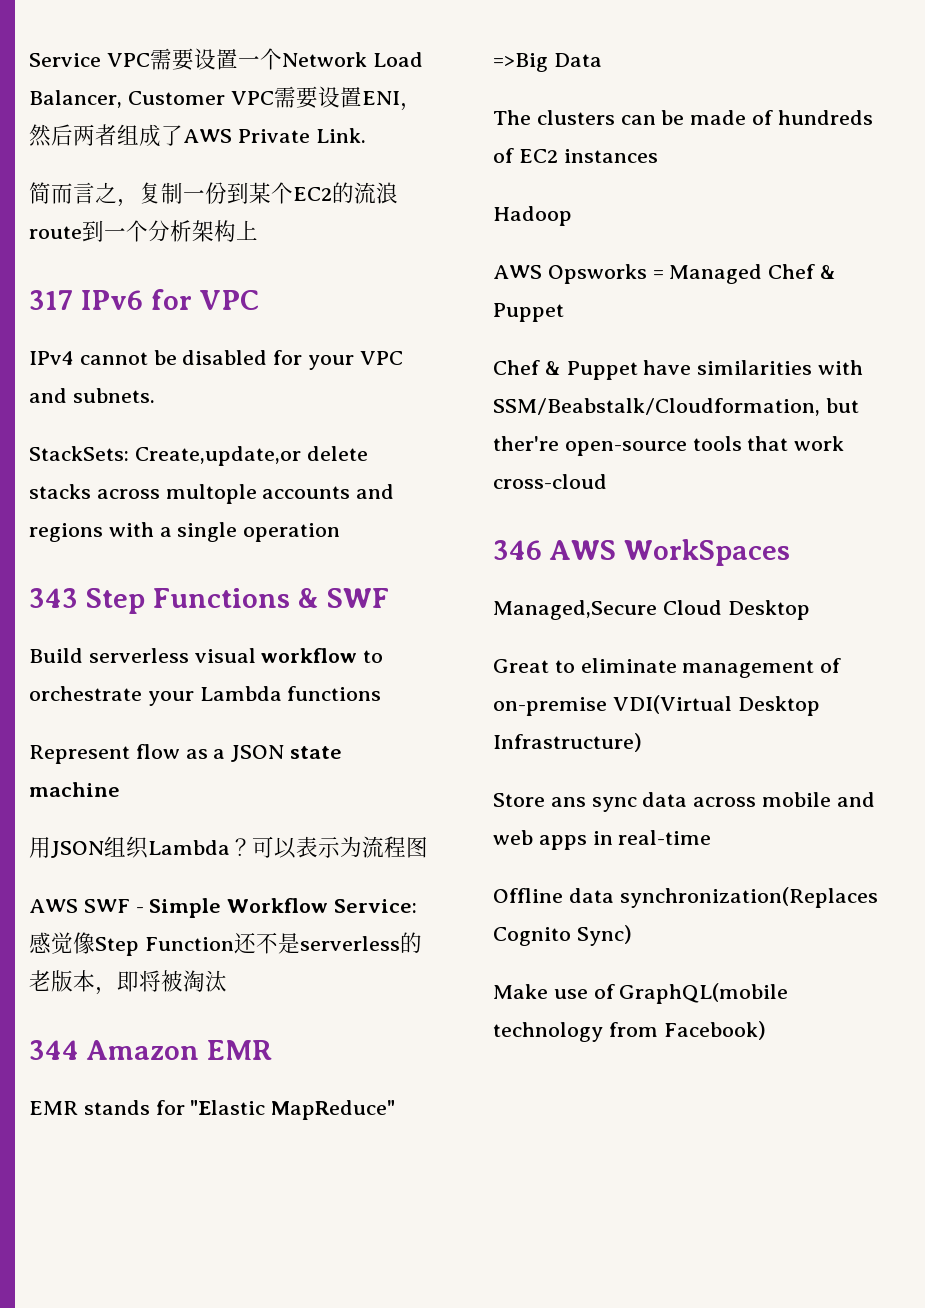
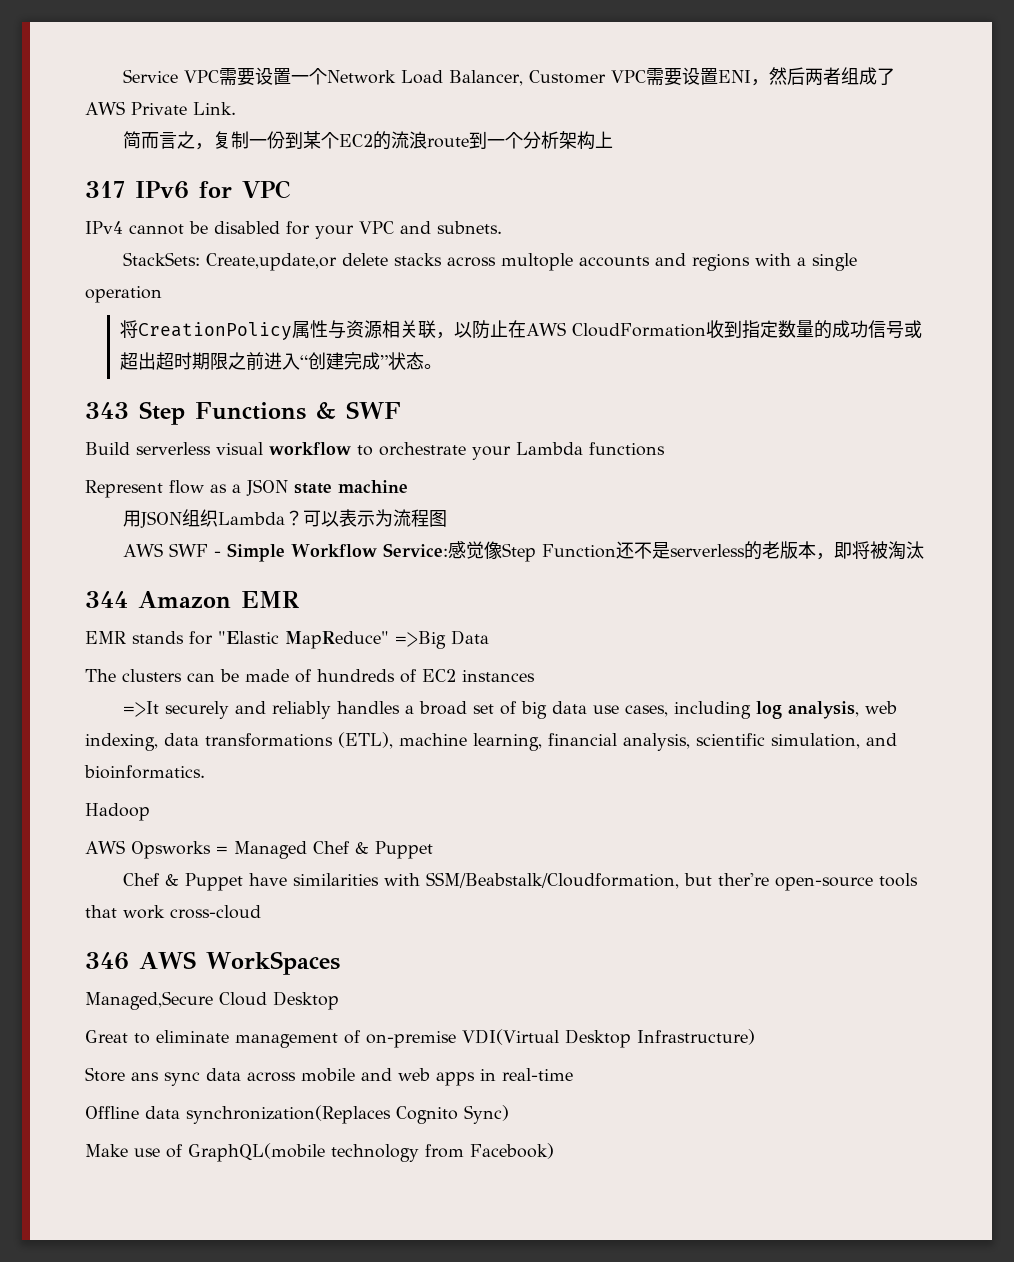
+ 将CreationPolicy属性与资源相关联，以防止在AWS CloudFormation收到指定数量的成功信号或超出超时期限之前进入“创建完成”状态。
+ =>It securely and reliably handles a broad set of big data use cases, including log analysis, web indexing, data transformations (ETL), machine learning, financial analysis, scientific simulation, and bioinformatics.

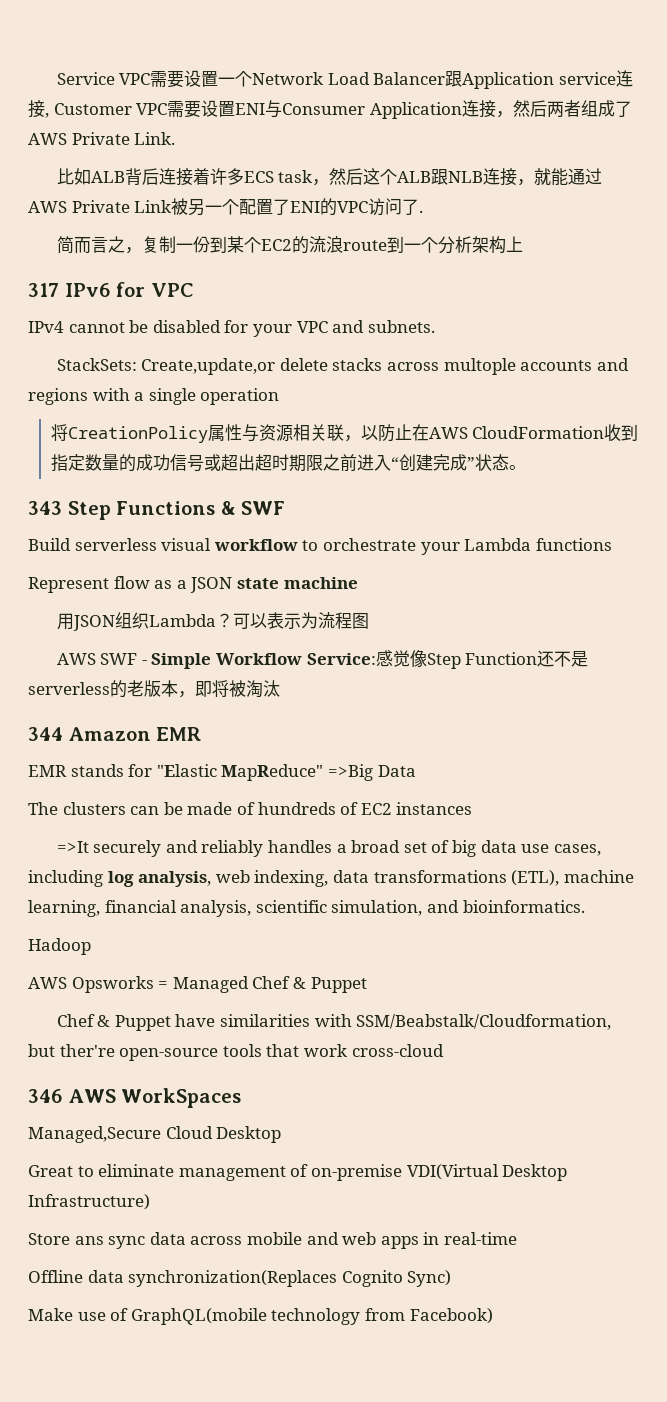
- Service VPC需要设置一个Network Load Balancer, Customer VPC需要设置ENI，然后两者组成了AWS Private Link.
+ Service VPC需要设置一个Network Load Balancer跟Application service连接, Customer VPC需要设置ENI与Consumer Application连接，然后两者组成了AWS Private Link.
+ 比如ALB背后连接着许多ECS task，然后这个ALB跟NLB连接，就能通过AWS Private Link被另一个配置了ENI的VPC访问了.

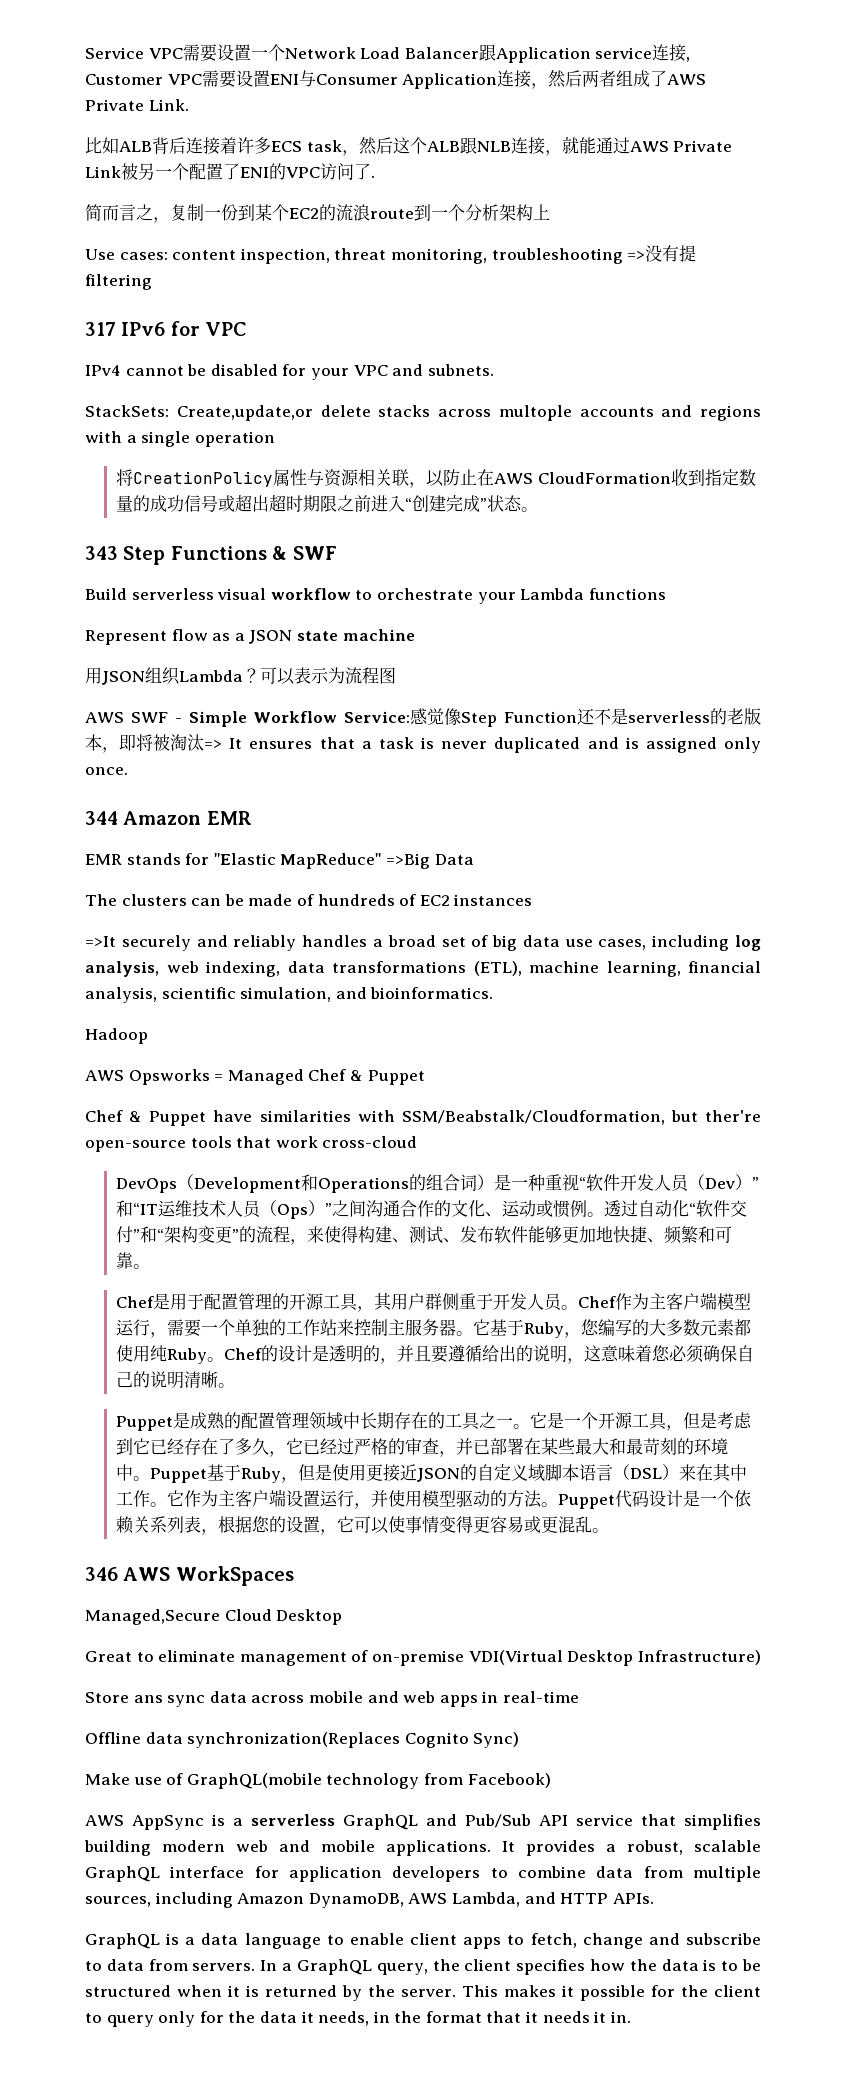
+ Use cases: content inspection, threat monitoring, troubleshooting =>没有提filtering
- AWS SWF - Simple Workflow Service:感觉像Step Function还不是serverless的老版本，即将被淘汰
+ AWS SWF - Simple Workflow Service:感觉像Step Function还不是serverless的老版本，即将被淘汰=> It ensures that a task is never duplicated and is assigned only once.
+ DevOps（Development和Operations的组合词）是一种重视“软件开发人员（Dev）”和“IT运维技术人员（Ops）”之间沟通合作的文化、运动或惯例。透过自动化“软件交付”和“架构变更”的流程，来使得构建、测试、发布软件能够更加地快捷、频繁和可靠。
+ Chef是用于配置管理的开源工具，其用户群侧重于开发人员。Chef作为主客户端模型运行，需要一个单独的工作站来控制主服务器。它基于Ruby，您编写的大多数元素都使用纯Ruby。Chef的设计是透明的，并且要遵循给出的说明，这意味着您必须确保自己的说明清晰。
+ Puppet是成熟的配置管理领域中长期存在的工具之一。它是一个开源工具，但是考虑到它已经存在了多久，它已经过严格的审查，并已部署在某些最大和最苛刻的环境中。Puppet基于Ruby，但是使用更接近JSON的自定义域脚本语言（DSL）来在其中工作。它作为主客户端设置运行，并使用模型驱动的方法。Puppet代码设计是一个依赖关系列表，根据您的设置，它可以使事情变得更容易或更混乱。
+ AWS AppSync is a serverless GraphQL and Pub/Sub API service that simplifies building modern web and mobile applications. It provides a robust, scalable GraphQL interface for application developers to combine data from multiple sources, including Amazon DynamoDB, AWS Lambda, and HTTP APIs.
+ GraphQL is a data language to enable client apps to fetch, change and subscribe to data from servers. In a GraphQL query, the client specifies how the data is to be structured when it is returned by the server. This makes it possible for the client to query only for the data it needs, in the format that it needs it in.

